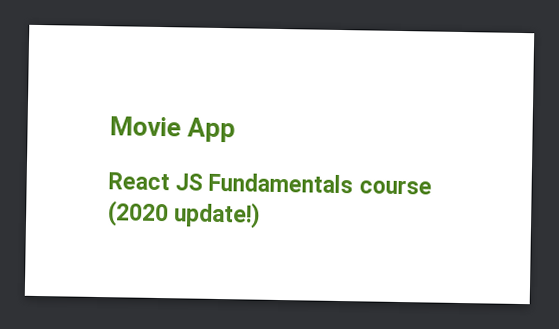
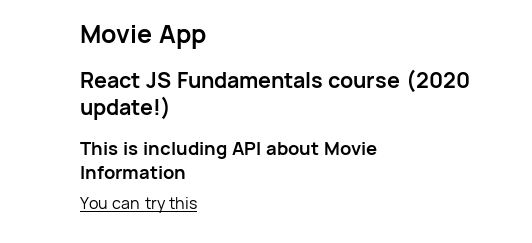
+ This is including API about Movie Information
+ You can try this

